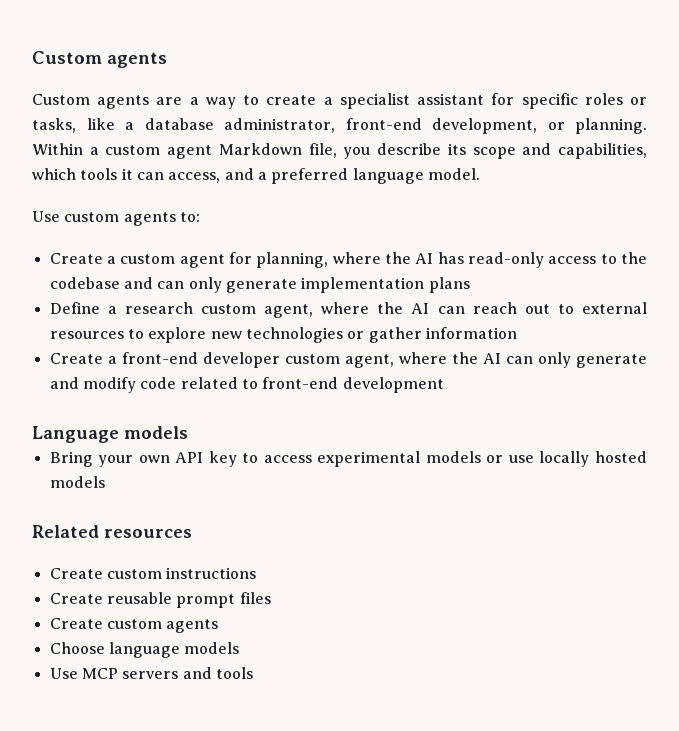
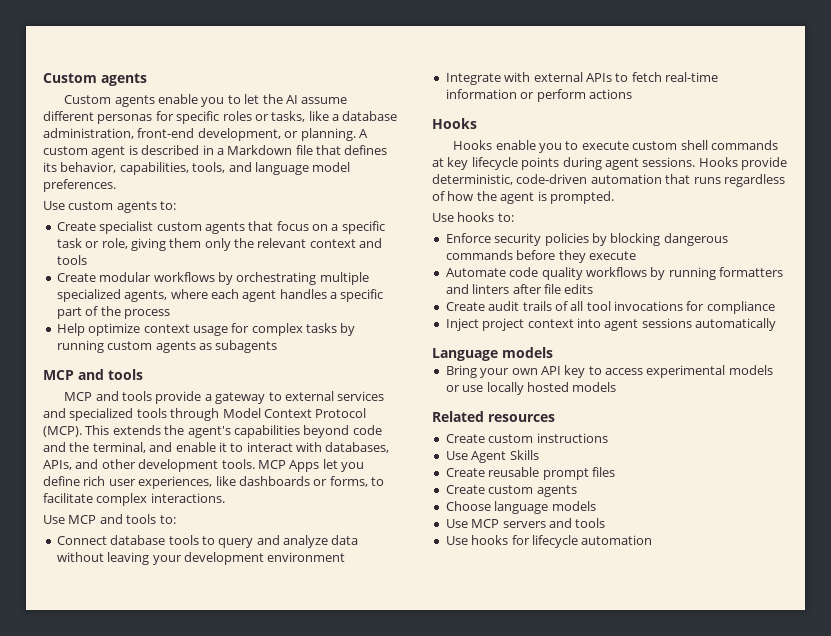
- Custom agents are a way to create a specialist assistant for specific roles or tasks, like a database administrator, front-end development, or planning.
+ Custom agents enable you to let the AI assume different personas for specific roles or tasks, like a database administration, front-end development, or planning.
- Within a custom agent Markdown file, you describe its scope and capabilities, which tools it can access, and a preferred language model.
+ A custom agent is described in a Markdown file that defines its behavior, capabilities, tools, and language model preferences.
- Create a custom agent for planning, where the AI has read-only access to the codebase and can only generate implementation plans
- Define a research custom agent, where the AI can reach out to external resources to explore new technologies or gather information
- Create a front-end developer custom agent, where the AI can only generate and modify code related to front-end development
+ Create specialist custom agents that focus on a specific task or role, giving them only the relevant context and tools
+ Create modular workflows by orchestrating multiple specialized agents, where each agent handles a specific part of the process
+ Help optimize context usage for complex tasks by running custom agents as subagents
+ MCP and tools
+ MCP and tools provide a gateway to external services and specialized tools through Model Context Protocol (MCP). This extends the agent's capabilities beyond code and the terminal, and enable it to interact with databases, APIs, and other development tools. MCP Apps let you define rich user experiences, like dashboards or forms, to facilitate complex interactions.
+ Use MCP and tools to:
+ Connect database tools to query and analyze data without leaving your development environment
+ Integrate with external APIs to fetch real-time information or perform actions
+ Hooks
+ Hooks enable you to execute custom shell commands at key lifecycle points during agent sessions. Hooks provide deterministic, code-driven automation that runs regardless of how the agent is prompted.
+ Use hooks to:
+ Enforce security policies by blocking dangerous commands before they execute
+ Automate code quality workflows by running formatters and linters after file edits
+ Create audit trails of all tool invocations for compliance
+ Inject project context into agent sessions automatically
+ Use Agent Skills
+ Use hooks for lifecycle automation

